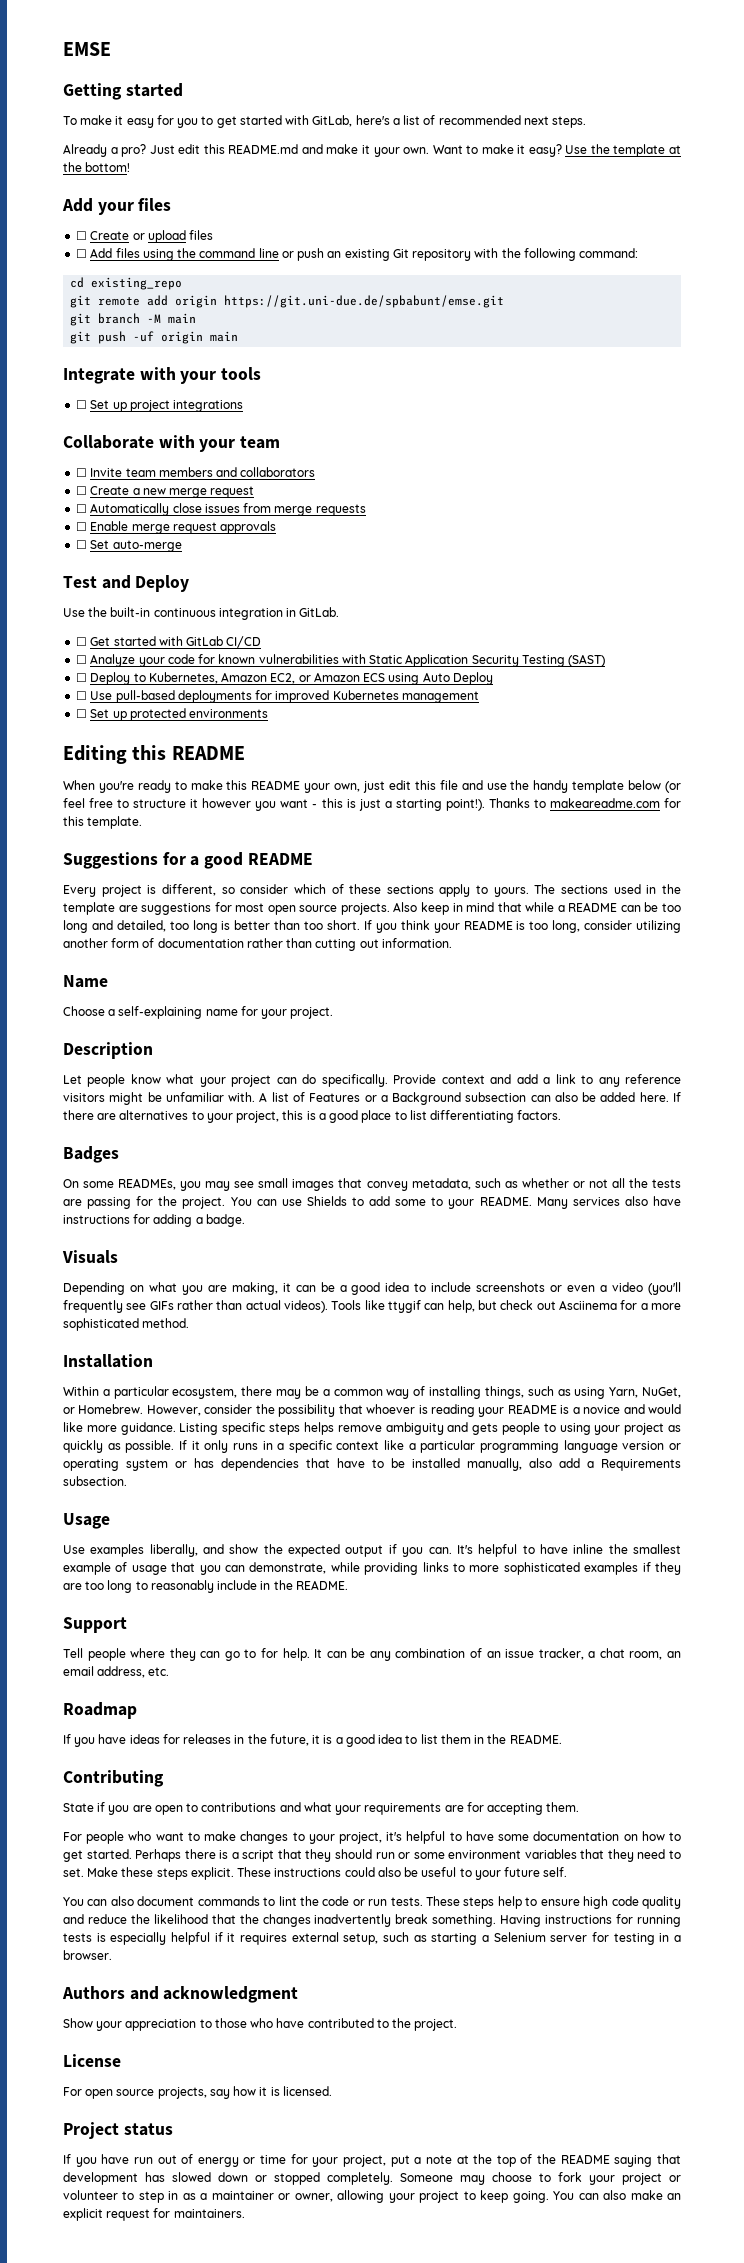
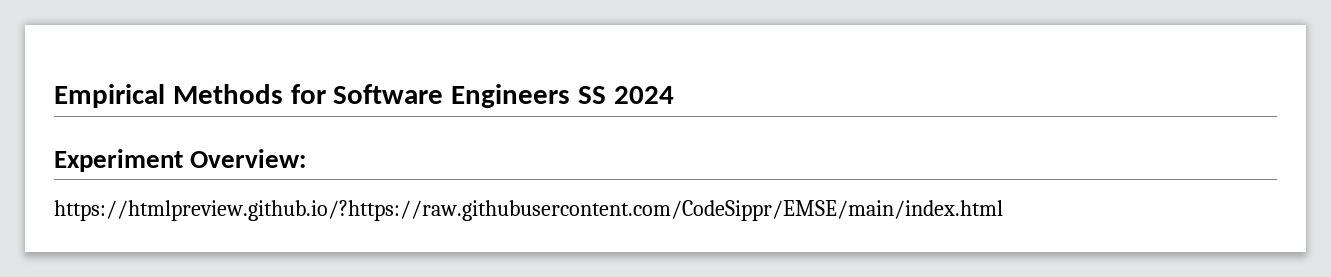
- EMSE
- Getting started
- To make it easy for you to get started with GitLab, here's a list of recommended next steps.
- Already a pro? Just edit this README.md and make it your own. Want to make it easy? Use the template at the bottom!
- Add your files
- ☐ Create or upload files
- ☐ Add files using the command line or push an existing Git repository with the following command:
- cd existing_repo
- git remote add origin https://git.uni-due.de/spbabunt/emse.git
- git branch -M main
- git push -uf origin main
- Integrate with your tools
- ☐ Set up project integrations
- Collaborate with your team
- ☐ Invite team members and collaborators
- ☐ Create a new merge request
- ☐ Automatically close issues from merge requests
- ☐ Enable merge request approvals
- ☐ Set auto-merge
- Test and Deploy
- Use the built-in continuous integration in GitLab.
- ☐ Get started with GitLab CI/CD
- ☐ Analyze your code for known vulnerabilities with Static Application Security Testing (SAST)
- ☐ Deploy to Kubernetes, Amazon EC2, or Amazon ECS using Auto Deploy
- ☐ Use pull-based deployments for improved Kubernetes management
- ☐ Set up protected environments
- Editing this README
- When you're ready to make this README your own, just edit this file and use the handy template below (or feel free to structure it however you want - this is just a starting point!). Thanks to makeareadme.com for this template.
- Suggestions for a good README
- Every project is different, so consider which of these sections apply to yours. The sections used in the template are suggestions for most open source projects. Also keep in mind that while a README can be too long and detailed, too long is better than too short. If you think your README is too long, consider utilizing another form of documentation rather than cutting out information.
- Name
- Choose a self-explaining name for your project.
- Description
- Let people know what your project can do specifically. Provide context and add a link to any reference visitors might be unfamiliar with. A list of Features or a Background subsection can also be added here. If there are alternatives to your project, this is a good place to list differentiating factors.
- Badges
- On some READMEs, you may see small images that convey metadata, such as whether or not all the tests are passing for the project. You can use Shields to add some to your README. Many services also have instructions for adding a badge.
- Visuals
- Depending on what you are making, it can be a good idea to include screenshots or even a video (you'll frequently see GIFs rather than actual videos). Tools like ttygif can help, but check out Asciinema for a more sophisticated method.
- Installation
- Within a particular ecosystem, there may be a common way of installing things, such as using Yarn, NuGet, or Homebrew. However, consider the possibility that whoever is reading your README is a novice and would like more guidance. Listing specific steps helps remove ambiguity and gets people to using your project as quickly as possible. If it only runs in a specific context like a particular programming language version or operating system or has dependencies that have to be installed manually, also add a Requirements subsection.
- Usage
- Use examples liberally, and show the expected output if you can. It's helpful to have inline the smallest example of usage that you can demonstrate, while providing links to more sophisticated examples if they are too long to reasonably include in the README.
- Support
- Tell people where they can go to for help. It can be any combination of an issue tracker, a chat room, an email address, etc.
- Roadmap
- If you have ideas for releases in the future, it is a good idea to list them in the README.
- Contributing
- State if you are open to contributions and what your requirements are for accepting them.
- For people who want to make changes to your project, it's helpful to have some documentation on how to get started. Perhaps there is a script that they should run or some environment variables that they need to set. Make these steps explicit. These instructions could also be useful to your future self.
- You can also document commands to lint the code or run tests. These steps help to ensure high code quality and reduce the likelihood that the changes inadvertently break something. Having instructions for running tests is especially helpful if it requires external setup, such as starting a Selenium server for testing in a browser.
- Authors and acknowledgment
- Show your appreciation to those who have contributed to the project.
- License
- For open source projects, say how it is licensed.
- Project status
- If you have run out of energy or time for your project, put a note at the top of the README saying that development has slowed down or stopped completely. Someone may choose to fork your project or volunteer to step in as a maintainer or owner, allowing your project to keep going. You can also make an explicit request for maintainers.
+ Empirical Methods for Software Engineers SS 2024
+ Experiment Overview:
+ https://htmlpreview.github.io/?https://raw.githubusercontent.com/CodeSippr/EMSE/main/index.html

